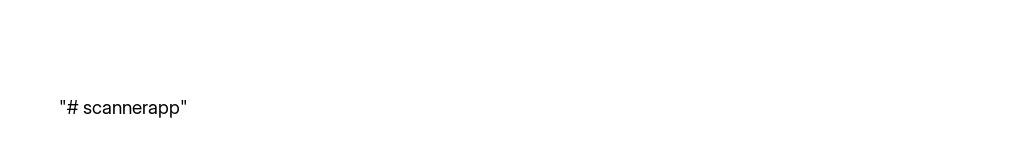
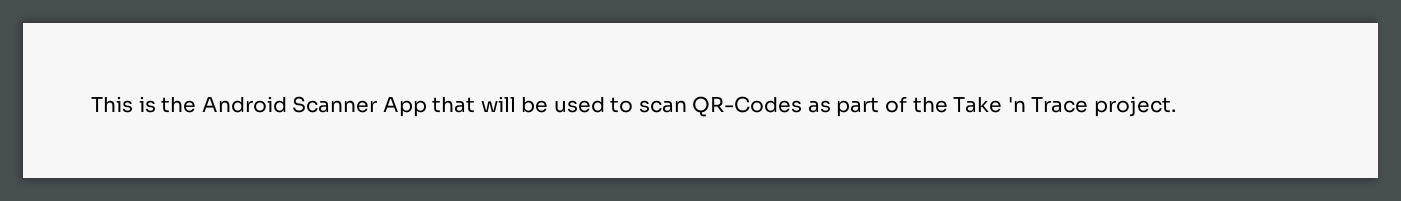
- "# scannerapp"
+ This is the Android Scanner App that will be used to scan QR-Codes as part of the Take 'n Trace project.

